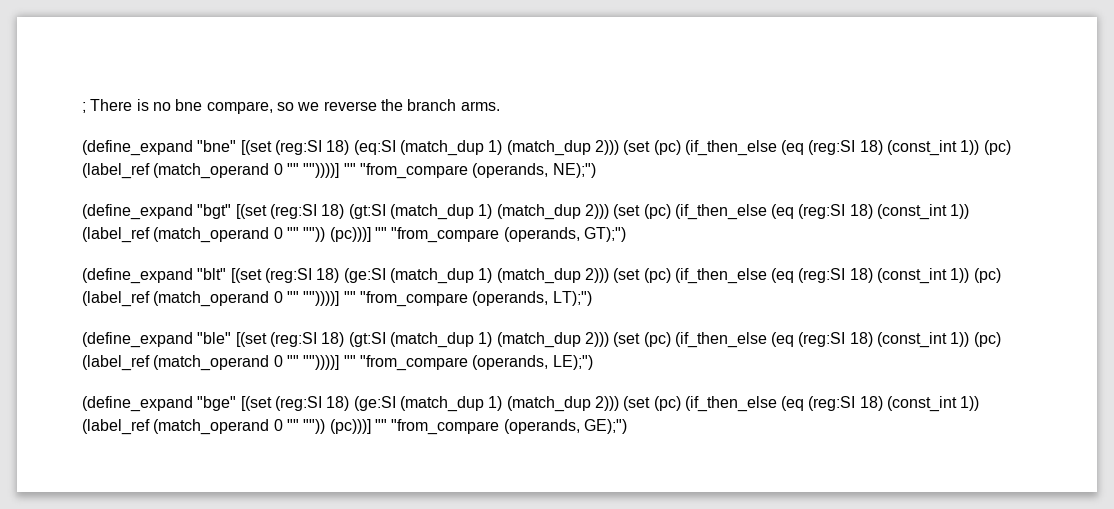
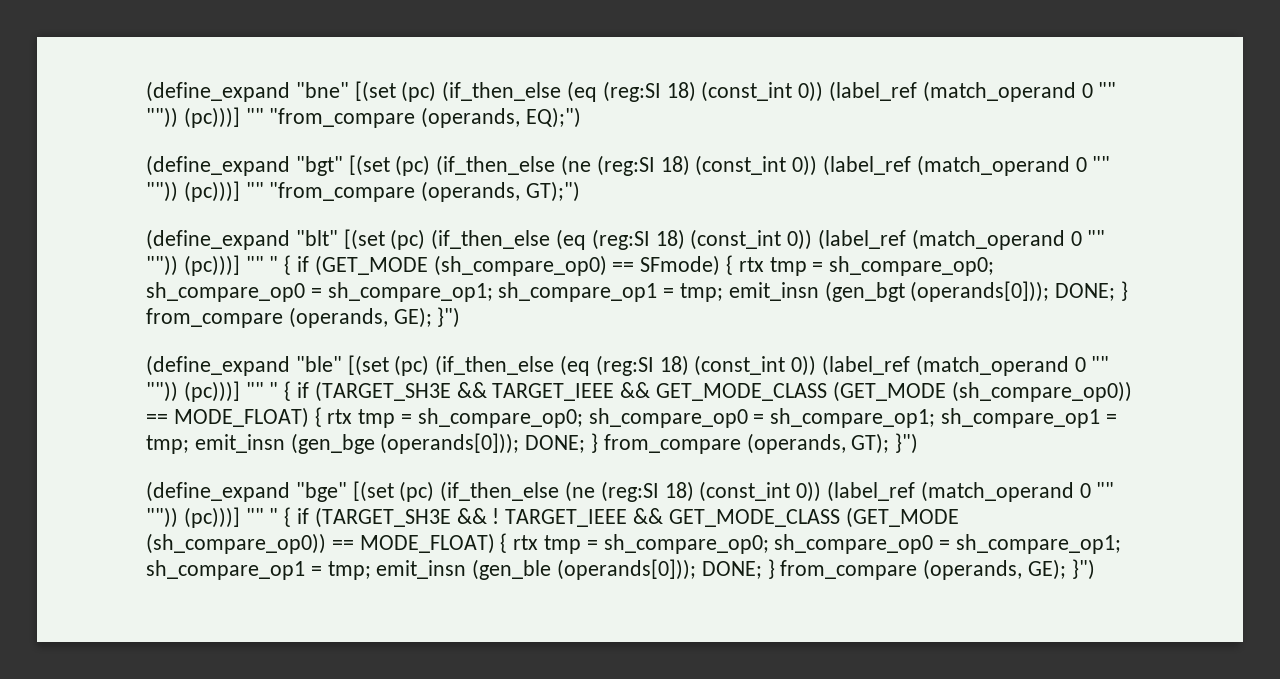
- ; There is no bne compare, so we reverse the branch arms.
- (define_expand "bne" [(set (reg:SI 18) (eq:SI (match_dup 1) (match_dup 2))) (set (pc) (if_then_else (eq (reg:SI 18) (const_int 1)) (pc) (label_ref (match_operand 0 "" ""))))] "" "from_compare (operands, NE);")
+ (define_expand "bne" [(set (pc) (if_then_else (eq (reg:SI 18) (const_int 0)) (label_ref (match_operand 0 "" "")) (pc)))] "" "from_compare (operands, EQ);")
- (define_expand "bgt" [(set (reg:SI 18) (gt:SI (match_dup 1) (match_dup 2))) (set (pc) (if_then_else (eq (reg:SI 18) (const_int 1)) (label_ref (match_operand 0 "" "")) (pc)))] "" "from_compare (operands, GT);")
+ (define_expand "bgt" [(set (pc) (if_then_else (ne (reg:SI 18) (const_int 0)) (label_ref (match_operand 0 "" "")) (pc)))] "" "from_compare (operands, GT);")
- (define_expand "blt" [(set (reg:SI 18) (ge:SI (match_dup 1) (match_dup 2))) (set (pc) (if_then_else (eq (reg:SI 18) (const_int 1)) (pc) (label_ref (match_operand 0 "" ""))))] "" "from_compare (operands, LT);")
- (define_expand "ble" [(set (reg:SI 18) (gt:SI (match_dup 1) (match_dup 2))) (set (pc) (if_then_else (eq (reg:SI 18) (const_int 1)) (pc) (label_ref (match_operand 0 "" ""))))] "" "from_compare (operands, LE);")
- (define_expand "bge" [(set (reg:SI 18) (ge:SI (match_dup 1) (match_dup 2))) (set (pc) (if_then_else (eq (reg:SI 18) (const_int 1)) (label_ref (match_operand 0 "" "")) (pc)))] "" "from_compare (operands, GE);")
+ (define_expand "blt" [(set (pc) (if_then_else (eq (reg:SI 18) (const_int 0)) (label_ref (match_operand 0 "" "")) (pc)))] "" " { if (GET_MODE (sh_compare_op0) == SFmode) { rtx tmp = sh_compare_op0; sh_compare_op0 = sh_compare_op1; sh_compare_op1 = tmp; emit_insn (gen_bgt (operands[0])); DONE; } from_compare (operands, GE); }")
+ (define_expand "ble" [(set (pc) (if_then_else (eq (reg:SI 18) (const_int 0)) (label_ref (match_operand 0 "" "")) (pc)))] "" " { if (TARGET_SH3E && TARGET_IEEE && GET_MODE_CLASS (GET_MODE (sh_compare_op0)) == MODE_FLOAT) { rtx tmp = sh_compare_op0; sh_compare_op0 = sh_compare_op1; sh_compare_op1 = tmp; emit_insn (gen_bge (operands[0])); DONE; } from_compare (operands, GT); }")
+ (define_expand "bge" [(set (pc) (if_then_else (ne (reg:SI 18) (const_int 0)) (label_ref (match_operand 0 "" "")) (pc)))] "" " { if (TARGET_SH3E && ! TARGET_IEEE && GET_MODE_CLASS (GET_MODE (sh_compare_op0)) == MODE_FLOAT) { rtx tmp = sh_compare_op0; sh_compare_op0 = sh_compare_op1; sh_compare_op1 = tmp; emit_insn (gen_ble (operands[0])); DONE; } from_compare (operands, GE); }")

